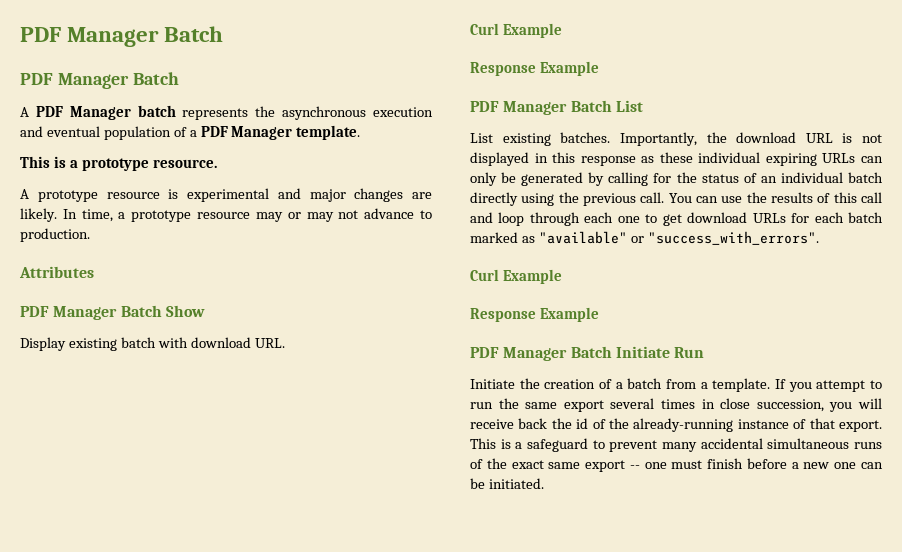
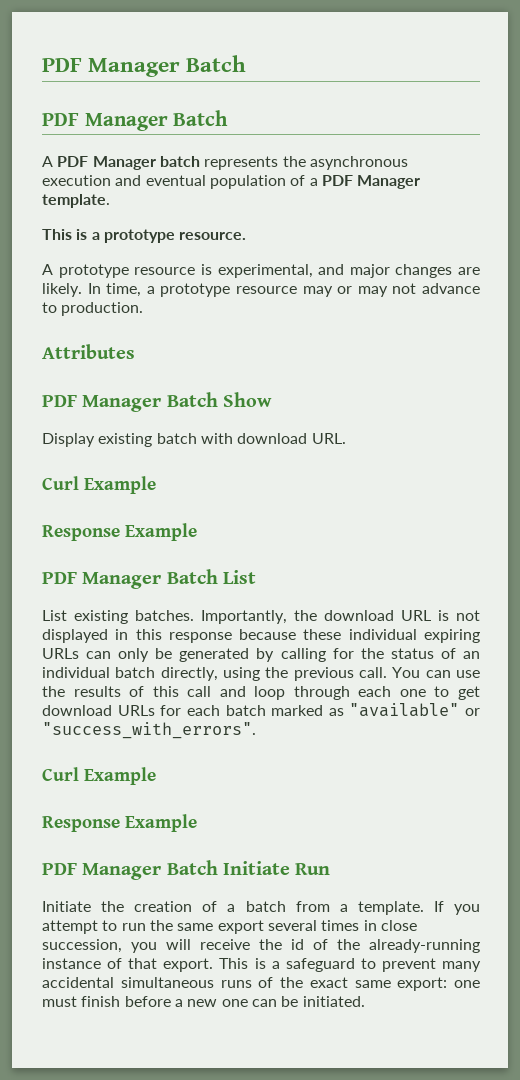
- A prototype resource is experimental and major changes are likely.
+ A prototype resource is experimental, and major changes are likely.
- Importantly, the download URL is not displayed in this response as these individual expiring URLs can only be generated by calling for the status of an individual batch directly using the previous call.
+ Importantly, the download URL is not displayed in this response because these individual expiring URLs can only be generated by calling for the status of an individual batch directly, using the previous call.
- If you attempt to run the same export several times in close succession, you will receive back the id of the already-running instance of that export.
+ If you attempt to run the same export several times in close succession, you will receive the id of the already-running instance of that export.
- This is a safeguard to prevent many accidental simultaneous runs of the exact same export -- one must finish before a new one can be initiated.
+ This is a safeguard to prevent many accidental simultaneous runs of the exact same export: one must finish before a new one can be initiated.

